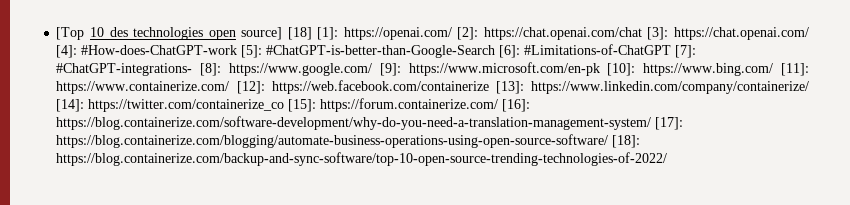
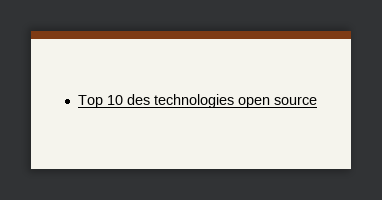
- [Top 10 des technologies open source] [18] [1]: https://openai.com/ [2]: https://chat.openai.com/chat [3]: https://chat.openai.com/ [4]: #How-does-ChatGPT-work [5]: #ChatGPT-is-better-than-Google-Search [6]: #Limitations-of-ChatGPT [7]: #ChatGPT-integrations- [8]: https://www.google.com/ [9]: https://www.microsoft.com/en-pk [10]: https://www.bing.com/ [11]: https://www.containerize.com/ [12]: https://web.facebook.com/containerize [13]: https://www.linkedin.com/company/containerize/ [14]: https://twitter.com/containerize_co [15]: https://forum.containerize.com/ [16]: https://blog.containerize.com/software-development/why-do-you-need-a-translation-management-system/ [17]: https://blog.containerize.com/blogging/automate-business-operations-using-open-source-software/ [18]: https://blog.containerize.com/backup-and-sync-software/top-10-open-source-trending-technologies-of-2022/
+ Top 10 des technologies open source

